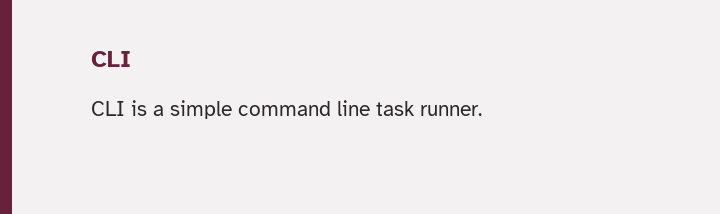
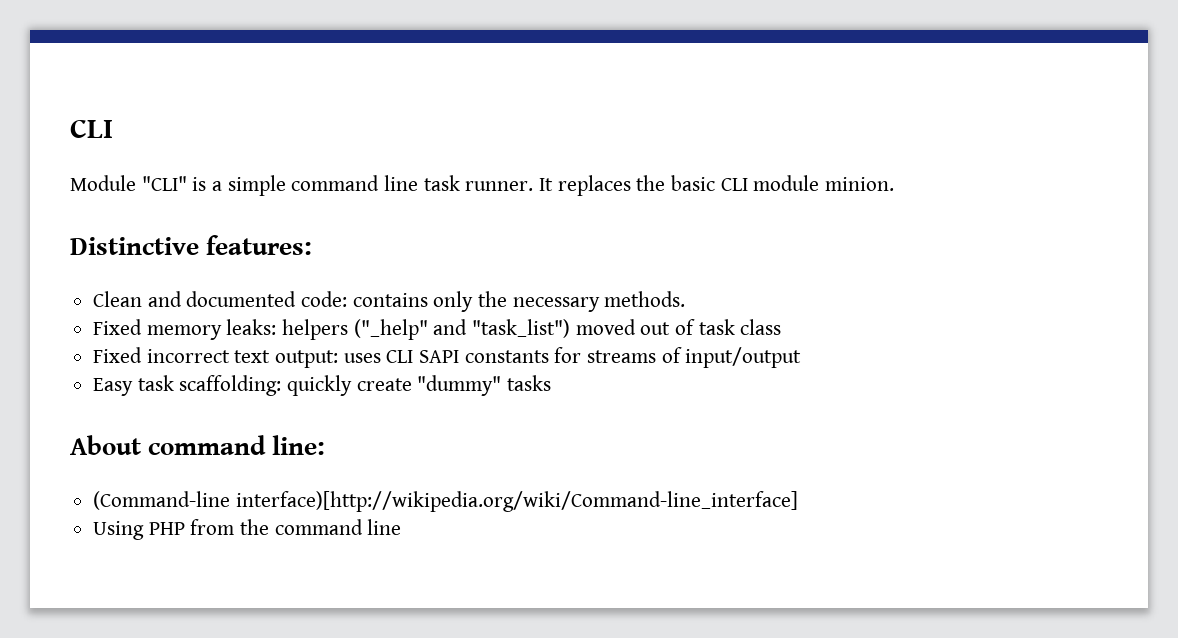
- CLI is a simple command line task runner.
+ Module "CLI" is a simple command line task runner.
+ It replaces the basic CLI module minion.
+ Distinctive features:
+ Clean and documented code: contains only the necessary methods.
+ Fixed memory leaks: helpers ("_help" and "task_list") moved out of task class
+ Fixed incorrect text output: uses CLI SAPI constants for streams of input/output
+ Easy task scaffolding: quickly create "dummy" tasks
+ About command line:
+ (Command-line interface)[http://wikipedia.org/wiki/Command-line_interface]
+ Using PHP from the command line

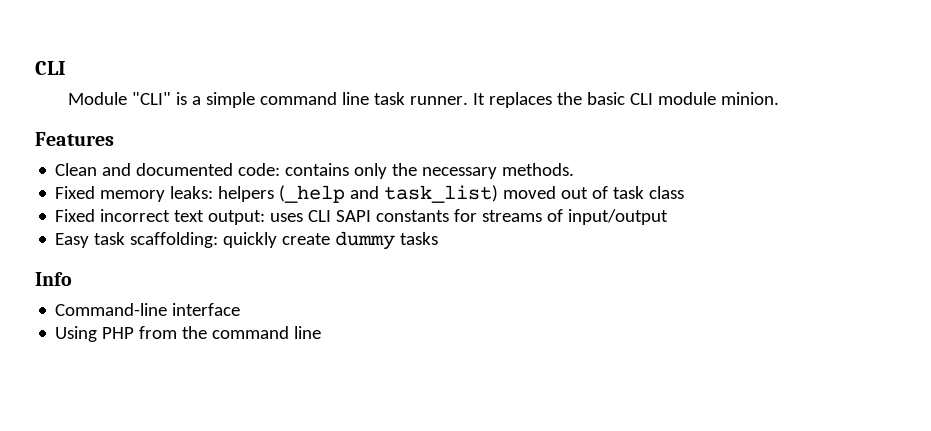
- Distinctive features:
+ Features
- Fixed memory leaks: helpers ("_help" and "task_list") moved out of task class
+ Fixed memory leaks: helpers (_help and task_list) moved out of task class
- Easy task scaffolding: quickly create "dummy" tasks
+ Easy task scaffolding: quickly create dummy tasks
- About command line:
- (Command-line interface)[http://wikipedia.org/wiki/Command-line_interface]
+ Info
+ Command-line interface

